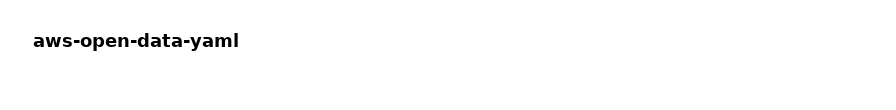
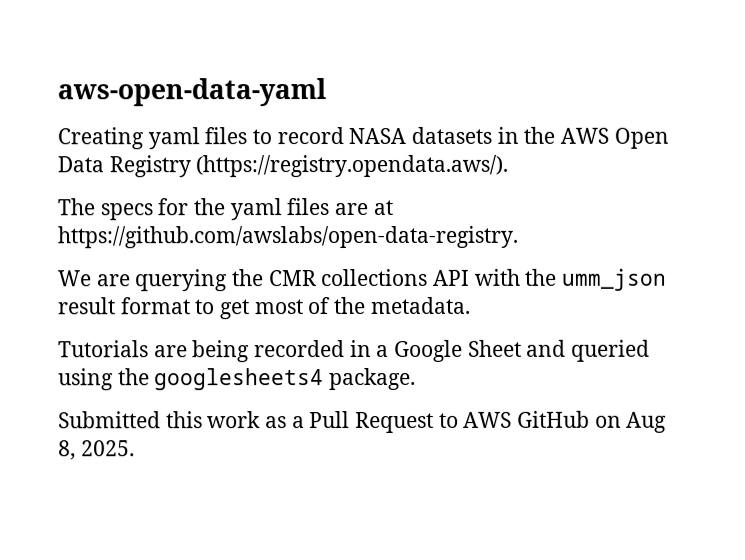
+ Creating yaml files to record NASA datasets in the AWS Open Data Registry (https://registry.opendata.aws/).
+ The specs for the yaml files are at https://github.com/awslabs/open-data-registry.
+ We are querying the CMR collections API with the umm_json result format to get most of the metadata.
+ Tutorials are being recorded in a Google Sheet and queried using the googlesheets4 package.
+ Submitted this work as a Pull Request to AWS GitHub on Aug 8, 2025.

